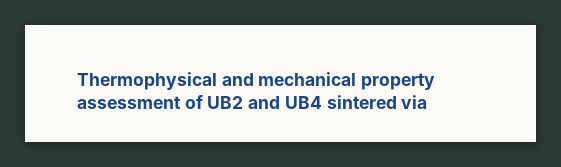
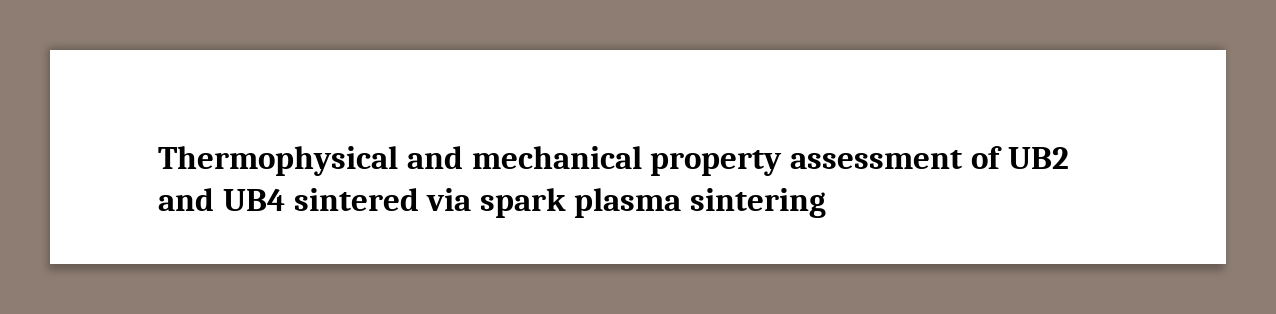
- Thermophysical and mechanical property assessment of UB2 and UB4 sintered via
+ Thermophysical and mechanical property assessment of UB2 and UB4 sintered via spark plasma sintering

